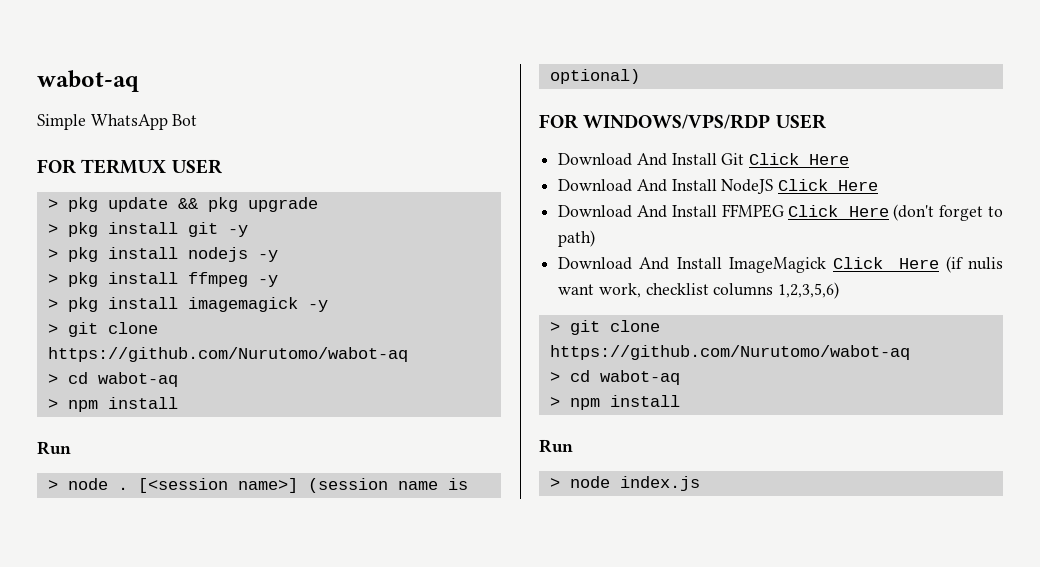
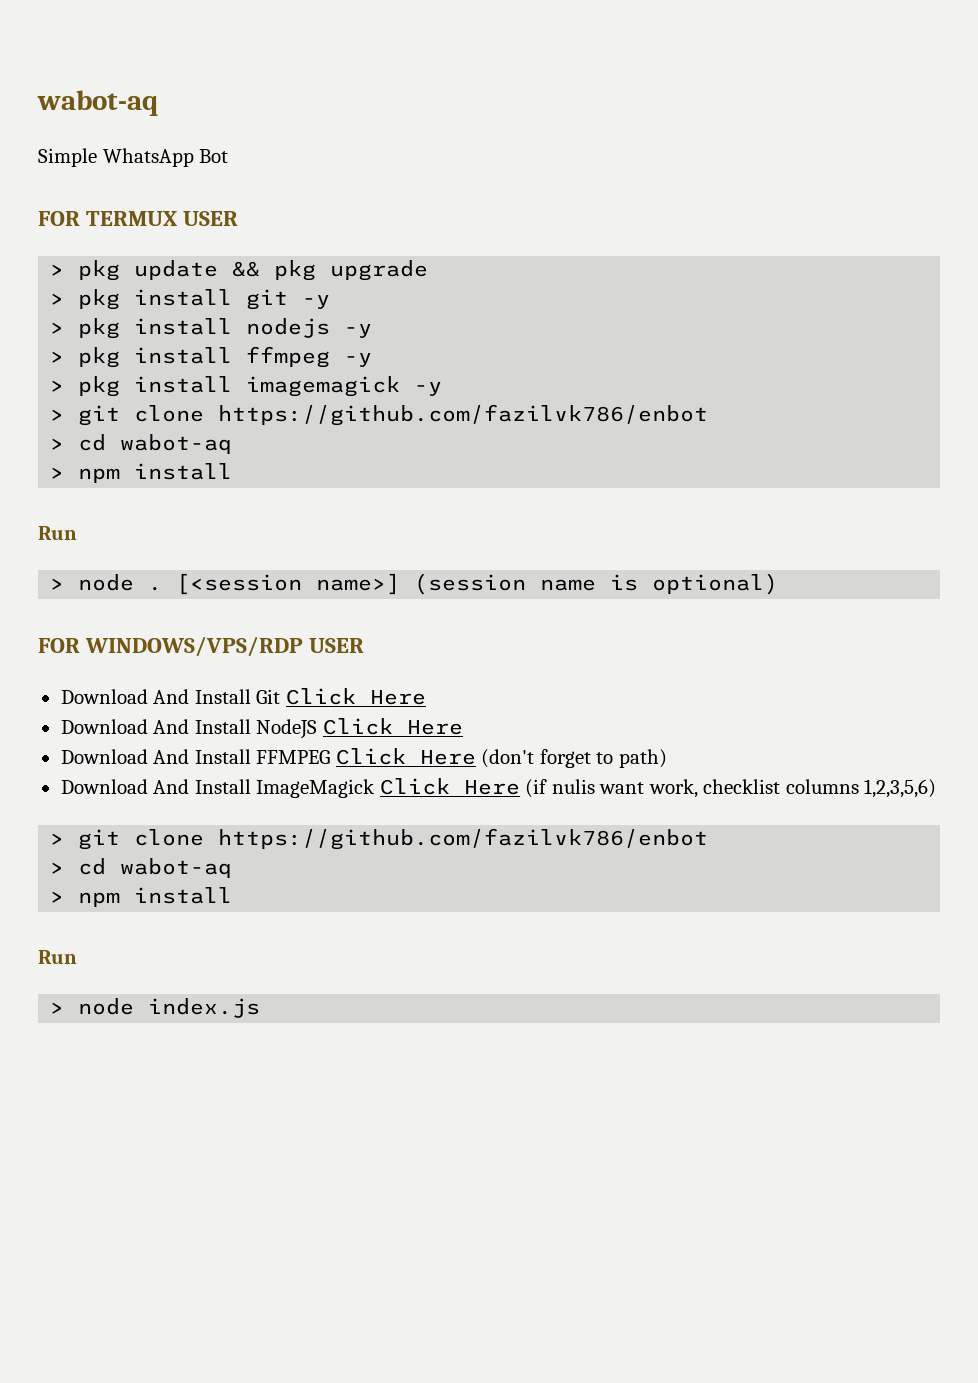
  > pkg install imagemagick -y
- > git clone https://github.com/Nurutomo/wabot-aq
+ > git clone https://github.com/fazilvk786/enbot
  Download And Install ImageMagick Click Here (if nulis want work, checklist columns 1,2,3,5,6)
- > git clone https://github.com/Nurutomo/wabot-aq
+ > git clone https://github.com/fazilvk786/enbot

